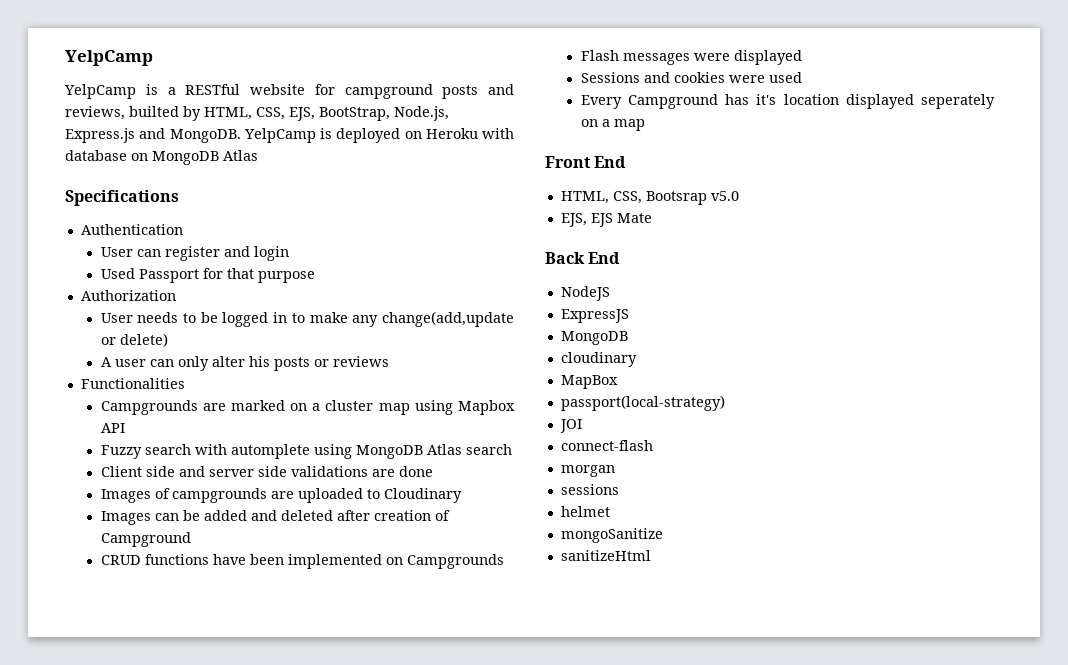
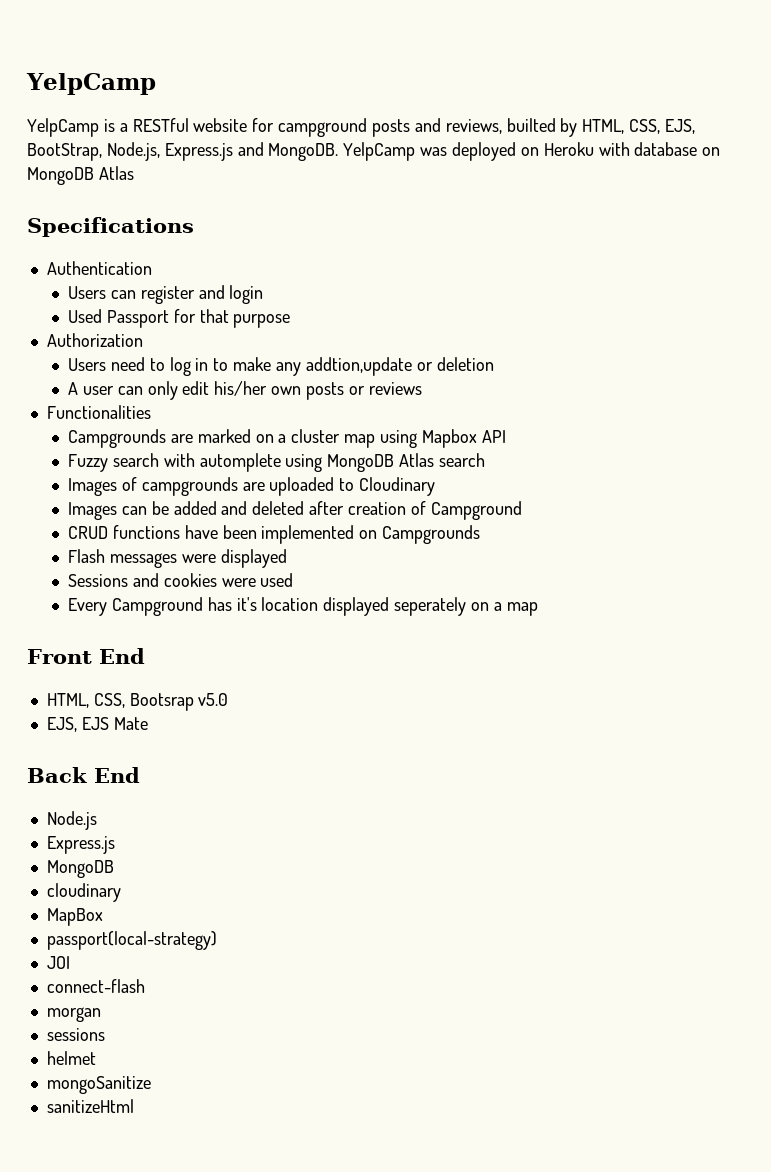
- YelpCamp is deployed on Heroku with database on MongoDB Atlas
+ YelpCamp was deployed on Heroku with database on MongoDB Atlas
- User can register and login
+ Users can register and login
- User needs to be logged in to make any change(add,update or delete)
+ Users need to log in to make any addtion,update or deletion
- A user can only alter his posts or reviews
+ A user can only edit his/her own posts or reviews
- Client side and server side validations are done
- NodeJS
- ExpressJS
+ Node.js
+ Express.js

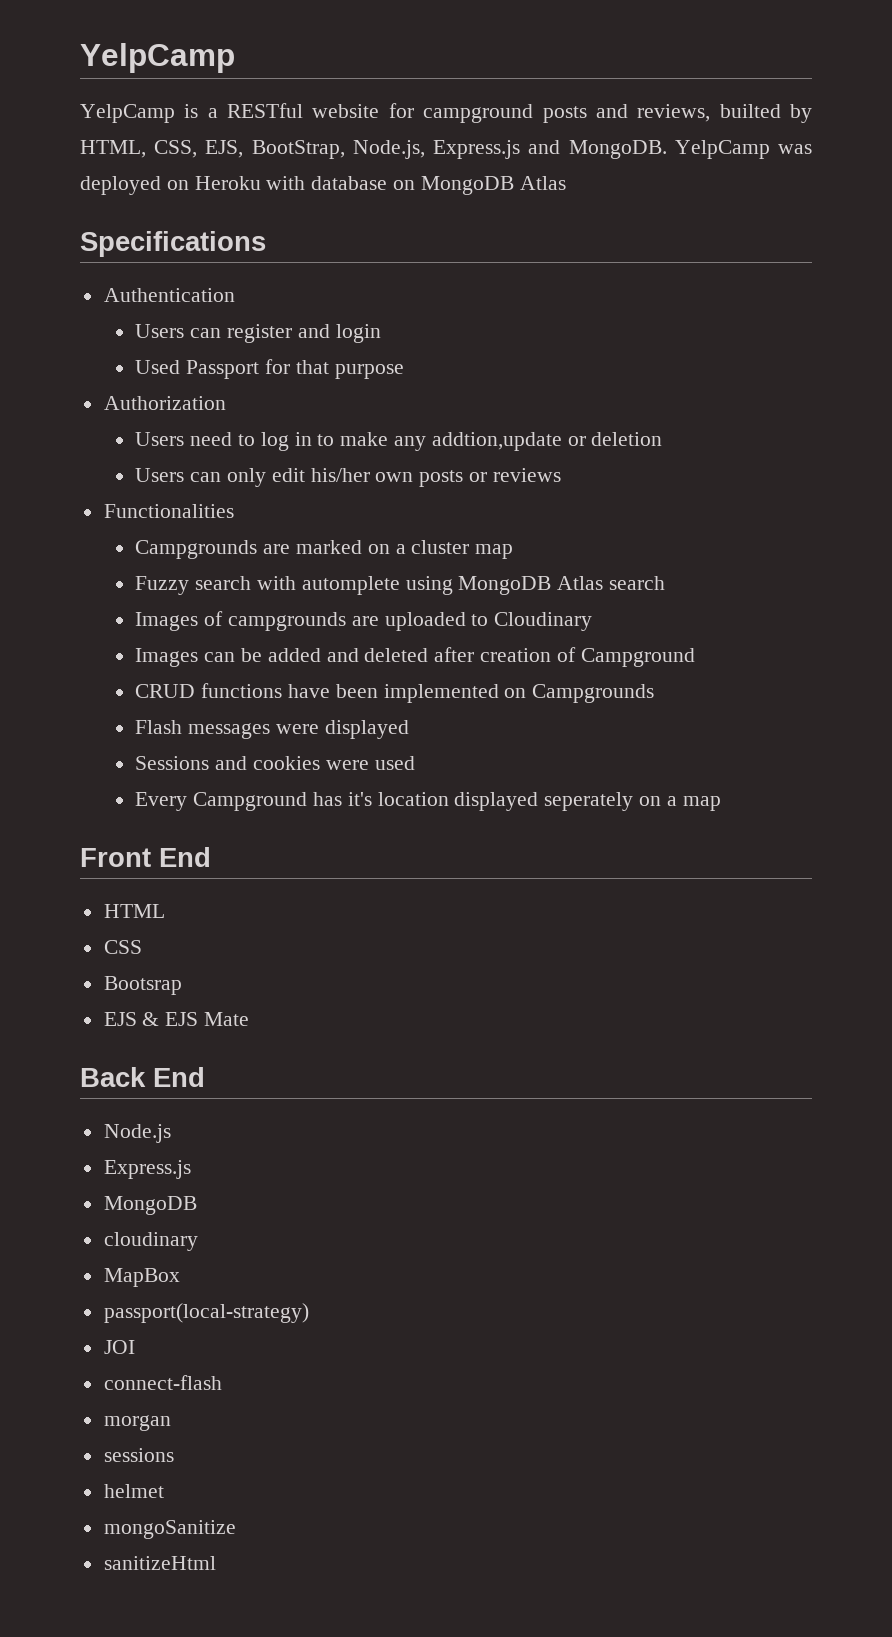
- A user can only edit his/her own posts or reviews
+ Users can only edit his/her own posts or reviews
- Campgrounds are marked on a cluster map using Mapbox API
+ Campgrounds are marked on a cluster map
- HTML, CSS, Bootsrap v5.0
- EJS, EJS Mate
+ HTML
+ CSS
+ Bootsrap
+ EJS & EJS Mate

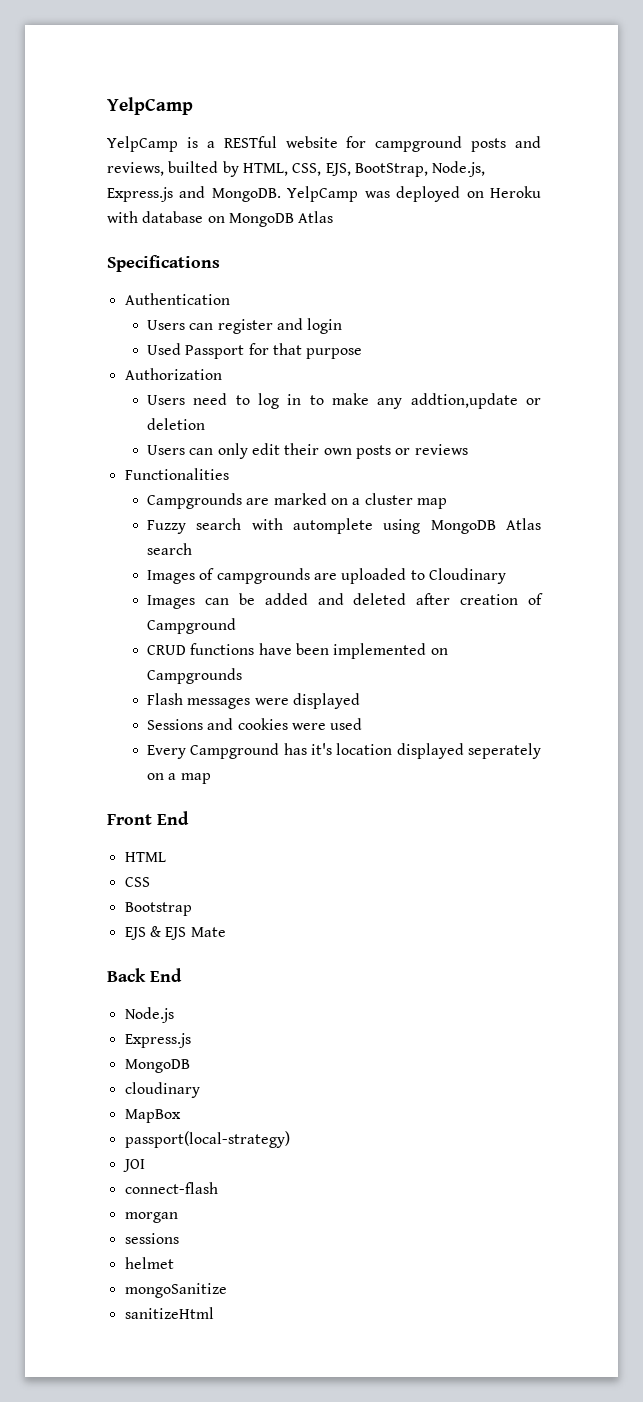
- Users can only edit his/her own posts or reviews
+ Users can only edit their own posts or reviews
- Bootsrap
+ Bootstrap

